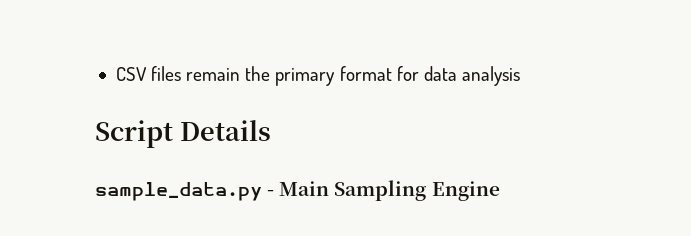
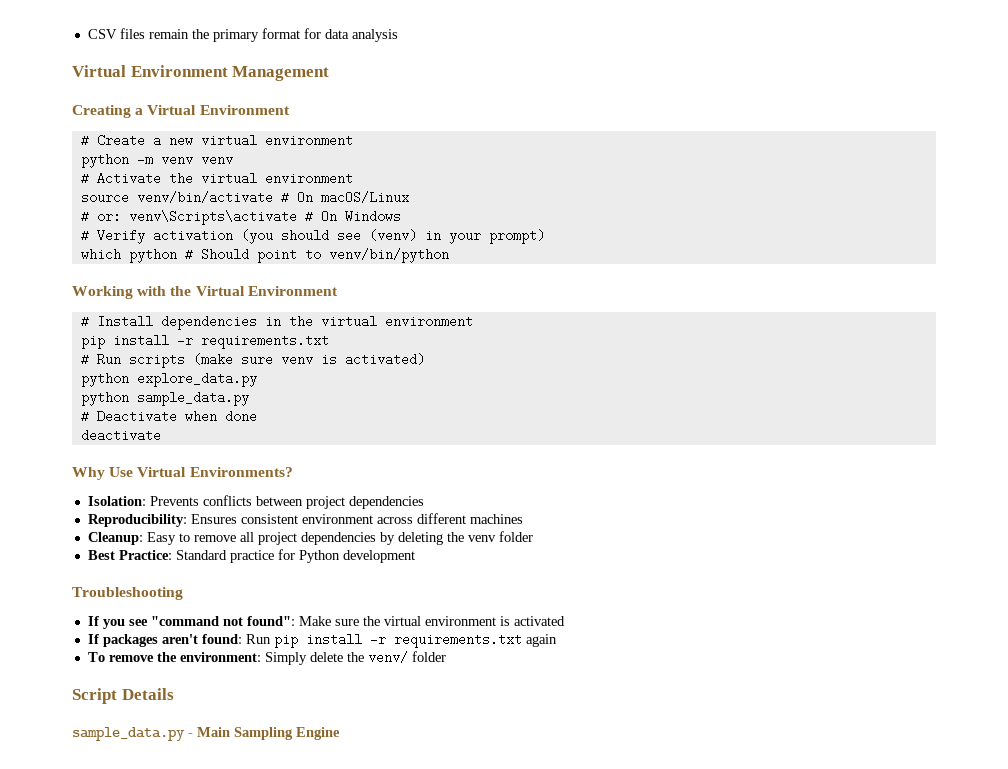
+ Virtual Environment Management
+ Creating a Virtual Environment
+ # Create a new virtual environment
+ python -m venv venv
+ # Activate the virtual environment
+ source venv/bin/activate # On macOS/Linux
+ # or: venv\Scripts\activate # On Windows
+ # Verify activation (you should see (venv) in your prompt)
+ which python # Should point to venv/bin/python
+ Working with the Virtual Environment
+ # Install dependencies in the virtual environment
+ pip install -r requirements.txt
+ # Run scripts (make sure venv is activated)
+ python explore_data.py
+ python sample_data.py
+ # Deactivate when done
+ deactivate
+ Why Use Virtual Environments?
+ Isolation: Prevents conflicts between project dependencies
+ Reproducibility: Ensures consistent environment across different machines
+ Cleanup: Easy to remove all project dependencies by deleting the venv folder
+ Best Practice: Standard practice for Python development
+ Troubleshooting
+ If you see "command not found": Make sure the virtual environment is activated
+ If packages aren't found: Run pip install -r requirements.txt again
+ To remove the environment: Simply delete the venv/ folder

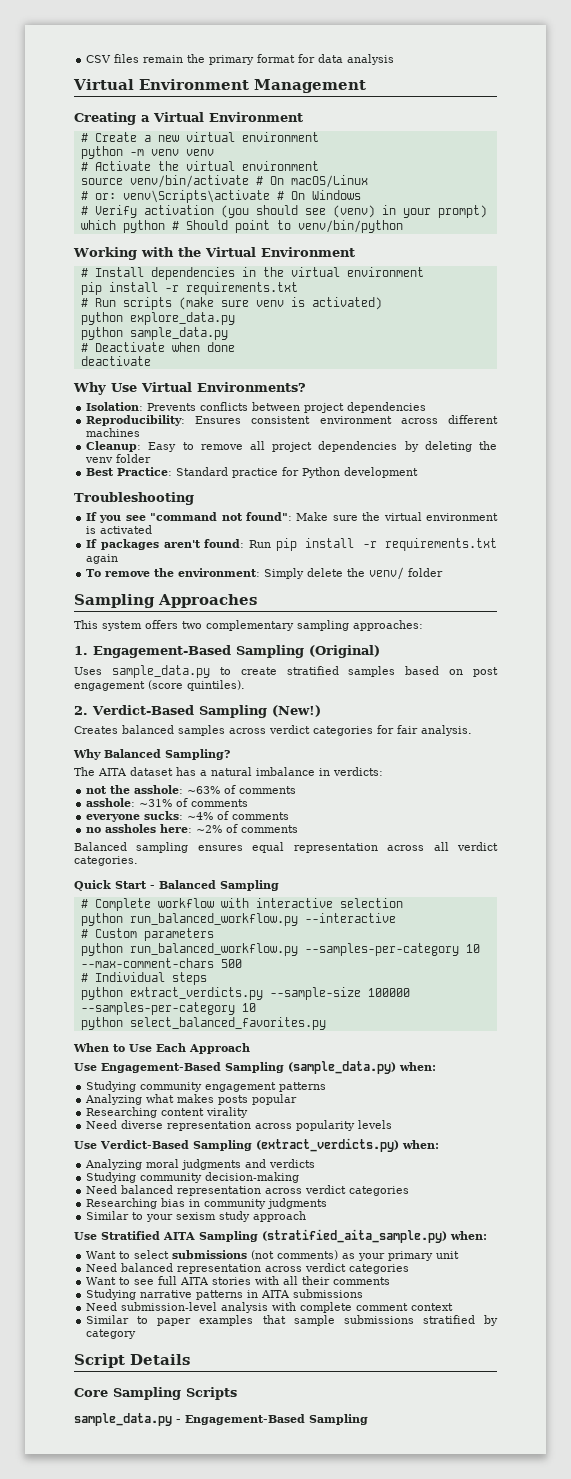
+ Sampling Approaches
+ This system offers two complementary sampling approaches:
+ 1. Engagement-Based Sampling (Original)
+ Uses sample_data.py to create stratified samples based on post engagement (score quintiles).
+ 2. Verdict-Based Sampling (New!)
+ Creates balanced samples across verdict categories for fair analysis.
+ Why Balanced Sampling?
+ The AITA dataset has a natural imbalance in verdicts:
+ not the asshole: ~63% of comments
+ asshole: ~31% of comments
+ everyone sucks: ~4% of comments
+ no assholes here: ~2% of comments
+ Balanced sampling ensures equal representation across all verdict categories.
+ Quick Start - Balanced Sampling
+ # Complete workflow with interactive selection
+ python run_balanced_workflow.py --interactive
+ # Custom parameters
+ python run_balanced_workflow.py --samples-per-category 10 --max-comment-chars 500
+ # Individual steps
+ python extract_verdicts.py --sample-size 100000 --samples-per-category 10
+ python select_balanced_favorites.py
+ When to Use Each Approach
+ Use Engagement-Based Sampling (sample_data.py) when:
+ Studying community engagement patterns
+ Analyzing what makes posts popular
+ Researching content virality
+ Need diverse representation across popularity levels
+ Use Verdict-Based Sampling (extract_verdicts.py) when:
+ Analyzing moral judgments and verdicts
+ Studying community decision-making
+ Need balanced representation across verdict categories
+ Researching bias in community judgments
+ Similar to your sexism study approach
+ Use Stratified AITA Sampling (stratified_aita_sample.py) when:
+ Want to select submissions (not comments) as your primary unit
+ Need balanced representation across verdict categories
+ Want to see full AITA stories with all their comments
+ Studying narrative patterns in AITA submissions
+ Need submission-level analysis with complete comment context
+ Similar to paper examples that sample submissions stratified by category
+ Core Sampling Scripts
- sample_data.py - Main Sampling Engine
+ sample_data.py - Engagement-Based Sampling

